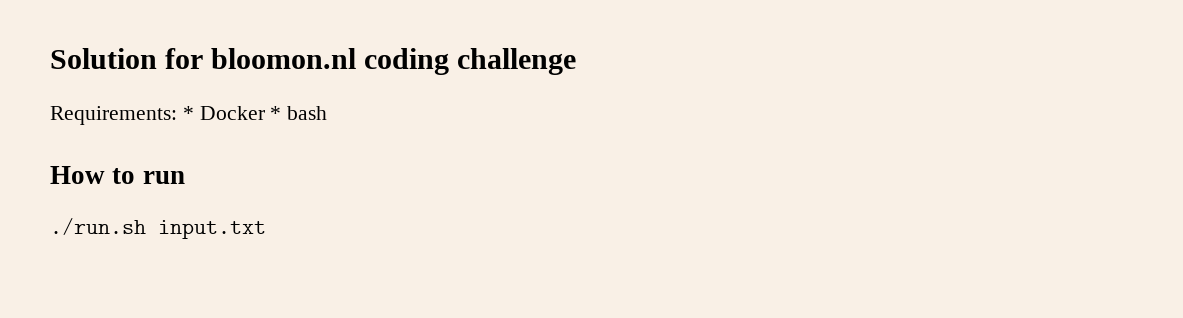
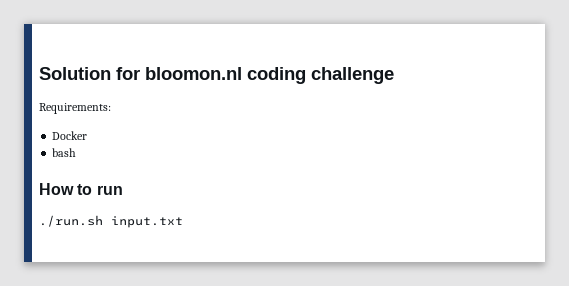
- Requirements: * Docker * bash
+ Requirements:
+ Docker
+ bash

